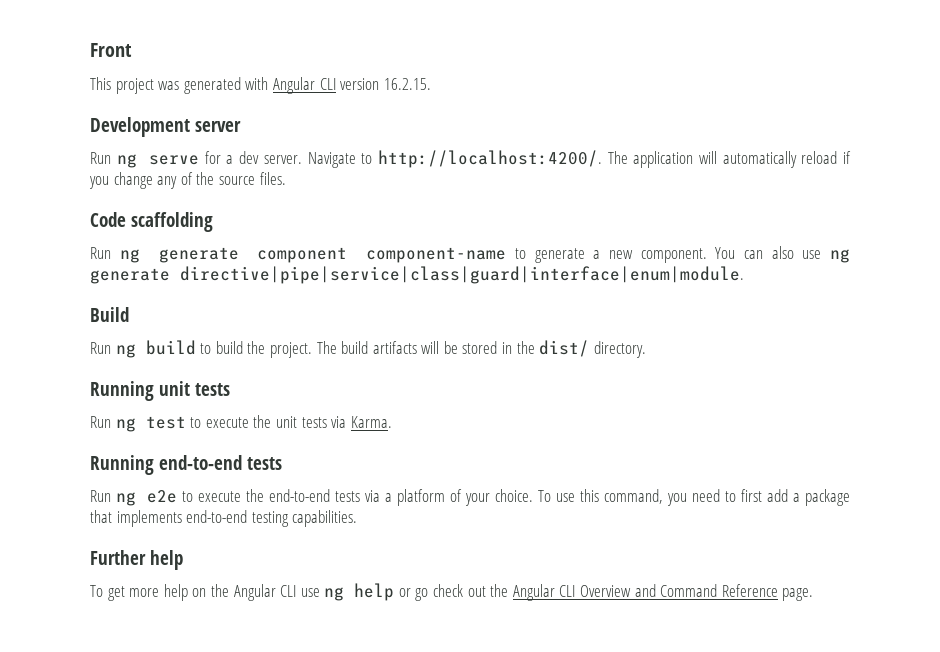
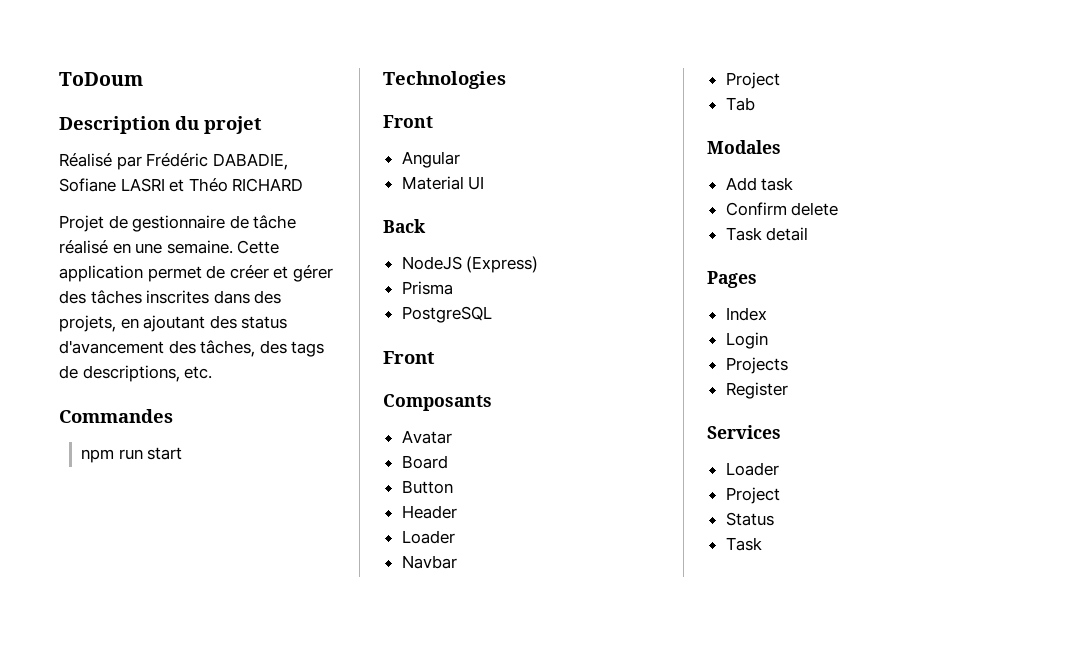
+ ToDoum
+ Description du projet
+ Réalisé par Frédéric DABADIE, Sofiane LASRI et Théo RICHARD
+ Projet de gestionnaire de tâche réalisé en une semaine. Cette application permet de créer et gérer des tâches inscrites dans des projets, en ajoutant des status d'avancement des tâches, des tags de descriptions, etc.
+ Commandes
+ npm run start
+ Technologies
  Front
- This project was generated with Angular CLI version 16.2.15.
- Development server
- Run ng serve for a dev server. Navigate to http://localhost:4200/. The application will automatically reload if you change any of the source files.
- Code scaffolding
- Run ng generate component component-name to generate a new component. You can also use ng generate directive|pipe|service|class|guard|interface|enum|module.
- Build
- Run ng build to build the project. The build artifacts will be stored in the dist/ directory.
- Running unit tests
- Run ng test to execute the unit tests via Karma.
- Running end-to-end tests
- Run ng e2e to execute the end-to-end tests via a platform of your choice. To use this command, you need to first add a package that implements end-to-end testing capabilities.
- Further help
- To get more help on the Angular CLI use ng help or go check out the Angular CLI Overview and Command Reference page.
+ Angular
+ Material UI
+ Back
+ NodeJS (Express)
+ Prisma
+ PostgreSQL
+ Front
+ Composants
+ Avatar
+ Board
+ Button
+ Header
+ Loader
+ Navbar
+ Project
+ Tab
+ Modales
+ Add task
+ Confirm delete
+ Task detail
+ Pages
+ Index
+ Login
+ Projects
+ Register
+ Services
+ Loader
+ Project
+ Status
+ Task

